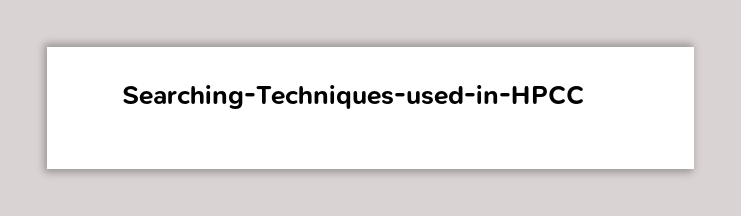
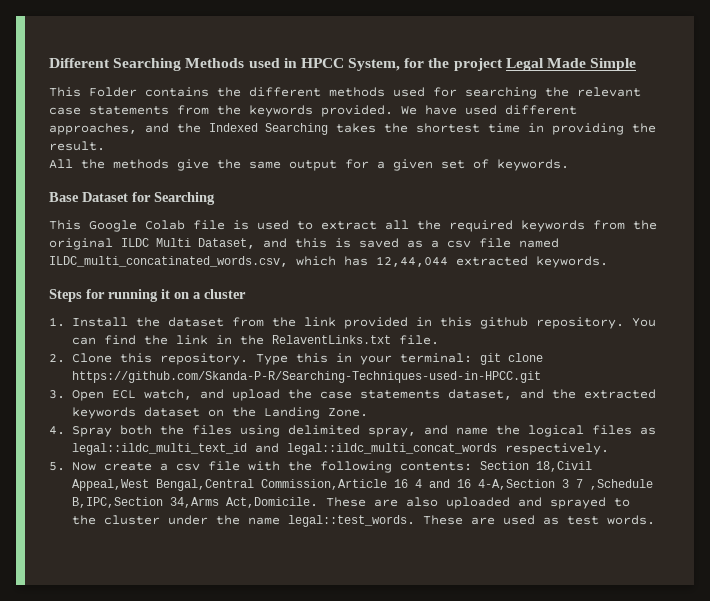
- Searching-Techniques-used-in-HPCC
+ Different Searching Methods used in HPCC System, for the project Legal Made Simple
+ This Folder contains the different methods used for searching the relevant case statements from the keywords provided. We have used different approaches, and the Indexed Searching takes the shortest time in providing the result.
+ All the methods give the same output for a given set of keywords.
+ Base Dataset for Searching
+ This Google Colab file is used to extract all the required keywords from the original ILDC Multi Dataset, and this is saved as a csv file named ILDC_multi_concatinated_words.csv, which has 12,44,044 extracted keywords.
+ Steps for running it on a cluster
+ 1. Install the dataset from the link provided in this github repository. You can find the link in the RelaventLinks.txt file.
+ 2. Clone this repository. Type this in your terminal: git clone https://github.com/Skanda-P-R/Searching-Techniques-used-in-HPCC.git
+ 3. Open ECL watch, and upload the case statements dataset, and the extracted keywords dataset on the Landing Zone.
+ 4. Spray both the files using delimited spray, and name the logical files as legal::ildc_multi_text_id and legal::ildc_multi_concat_words respectively.
+ 5. Now create a csv file with the following contents: Section 18,Civil Appeal,West Bengal,Central Commission,Article 16 4 and 16 4-A,Section 3 7 ,Schedule B,IPC,Section 34,Arms Act,Domicile. These are also uploaded and sprayed to the cluster under the name legal::test_words. These are used as test words.

